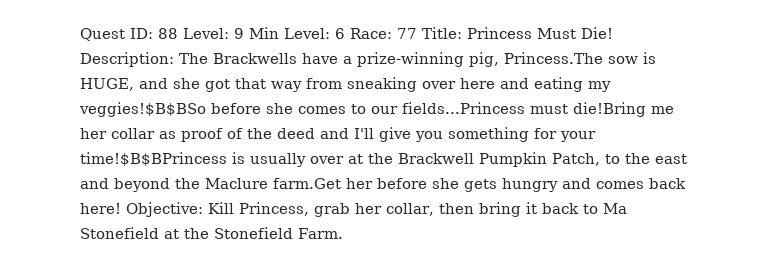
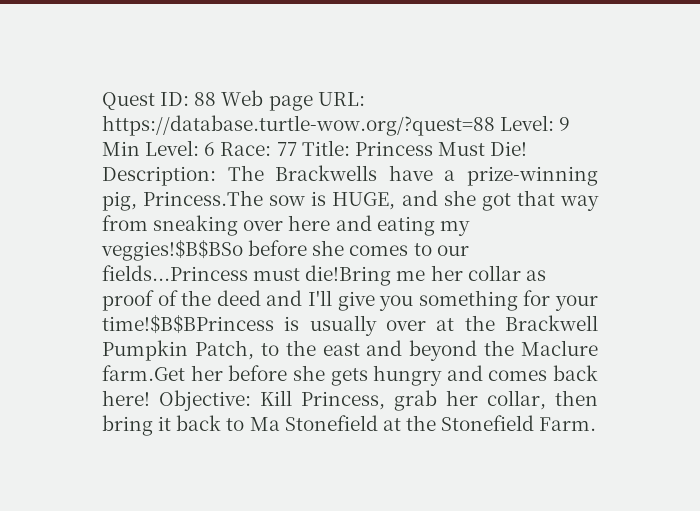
- Quest ID: 88 Level: 9 Min Level: 6 Race: 77 Title: Princess Must Die!
+ Quest ID: 88 Web page URL: https://database.turtle-wow.org/?quest=88 Level: 9 Min Level: 6 Race: 77 Title: Princess Must Die!

